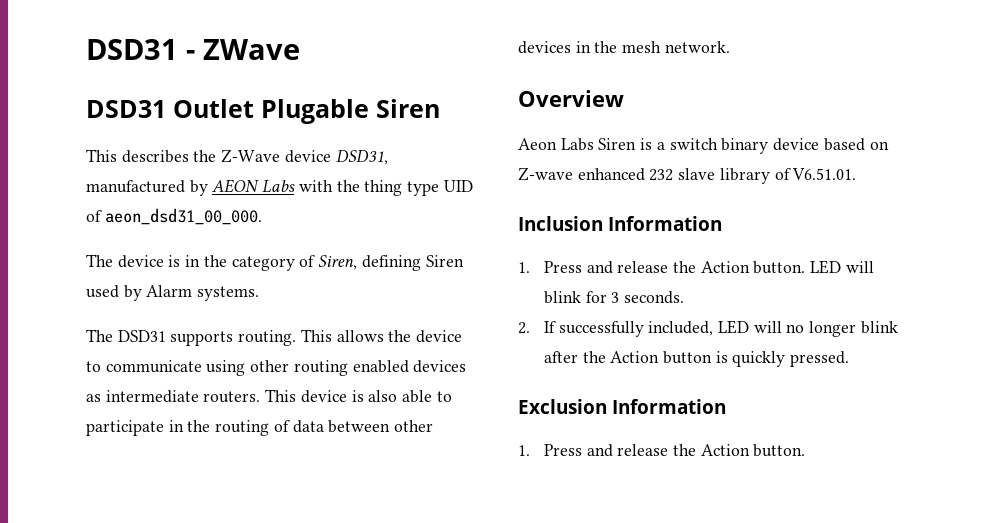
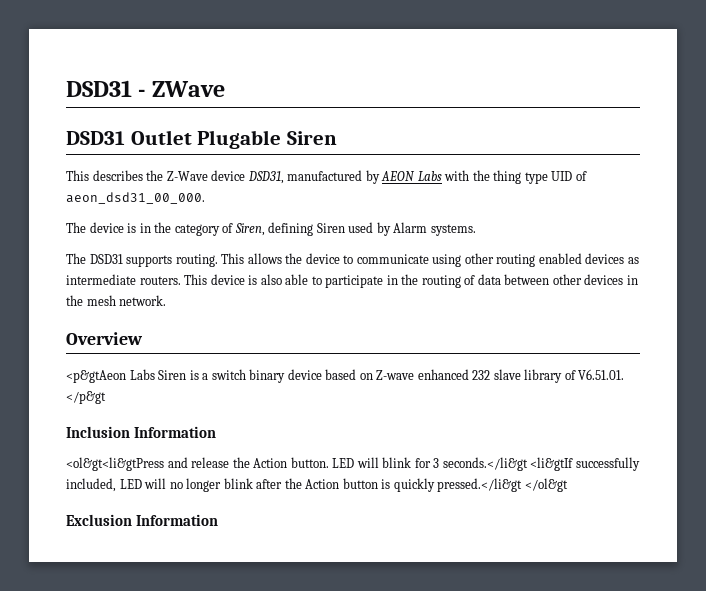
- Aeon Labs Siren is a switch binary device based on Z-wave enhanced 232 slave library of V6.51.01.
+ <p&gtAeon Labs Siren is a switch binary device based on Z-wave enhanced 232 slave library of V6.51.01. </p&gt
  Inclusion Information
- 1. Press and release the Action button.
+ <ol&gt<li&gtPress and release the Action button.
- LED will blink for 3 seconds.
- 2. If successfully included, LED will no longer blink after the Action button is quickly pressed.
+ LED will blink for 3 seconds.</li&gt <li&gtIf successfully included, LED will no longer blink after the Action button is quickly pressed.</li&gt </ol&gt
  Exclusion Information
- 1. Press and release the Action button.

